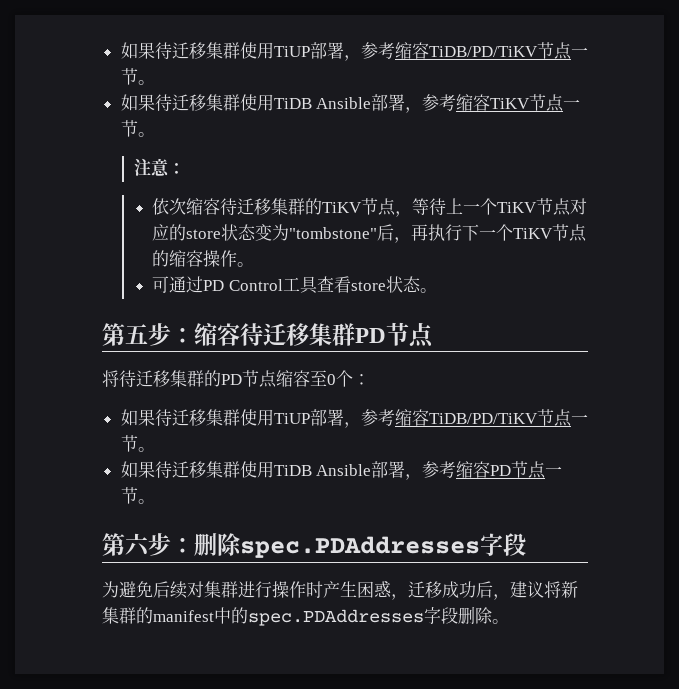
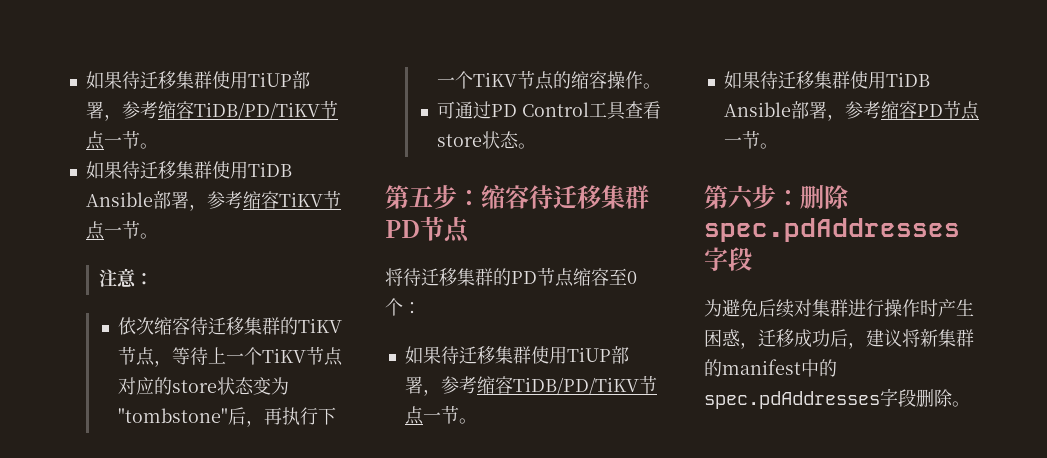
- 第六步：删除spec.PDAddresses字段
+ 第六步：删除spec.pdAddresses字段
- 为避免后续对集群进行操作时产生困惑，迁移成功后，建议将新集群的manifest中的spec.PDAddresses字段删除。
+ 为避免后续对集群进行操作时产生困惑，迁移成功后，建议将新集群的manifest中的spec.pdAddresses字段删除。

